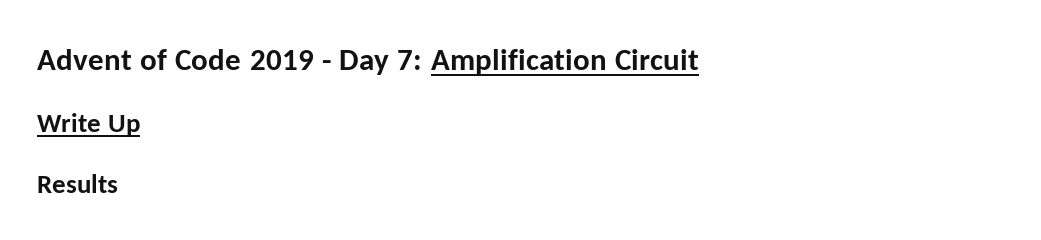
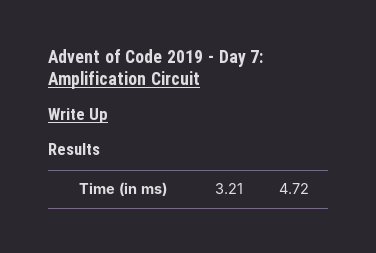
+ Time (in ms) | 3.21 | 4.72

